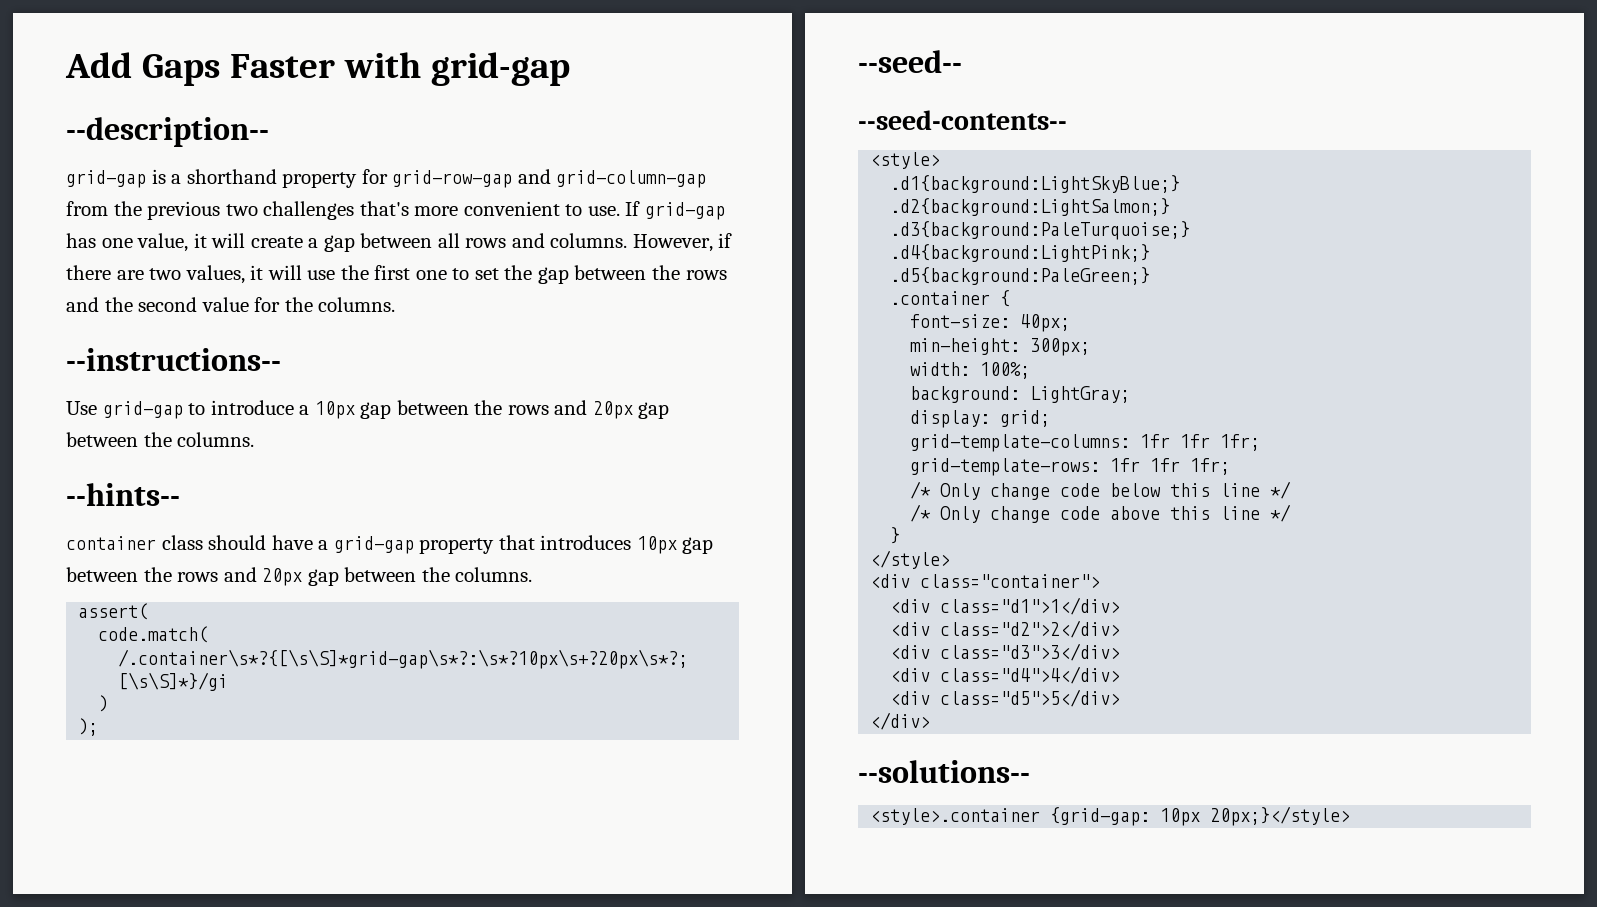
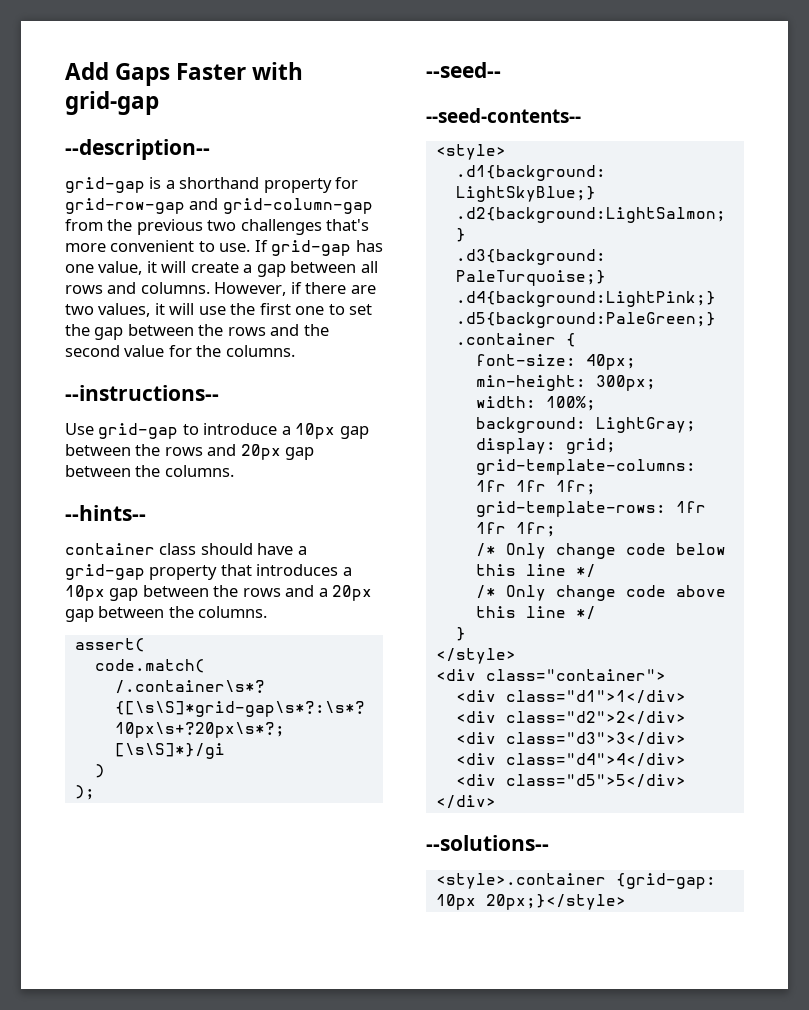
- container class should have a grid-gap property that introduces 10px gap between the rows and 20px gap between the columns.
+ container class should have a grid-gap property that introduces a 10px gap between the rows and a 20px gap between the columns.

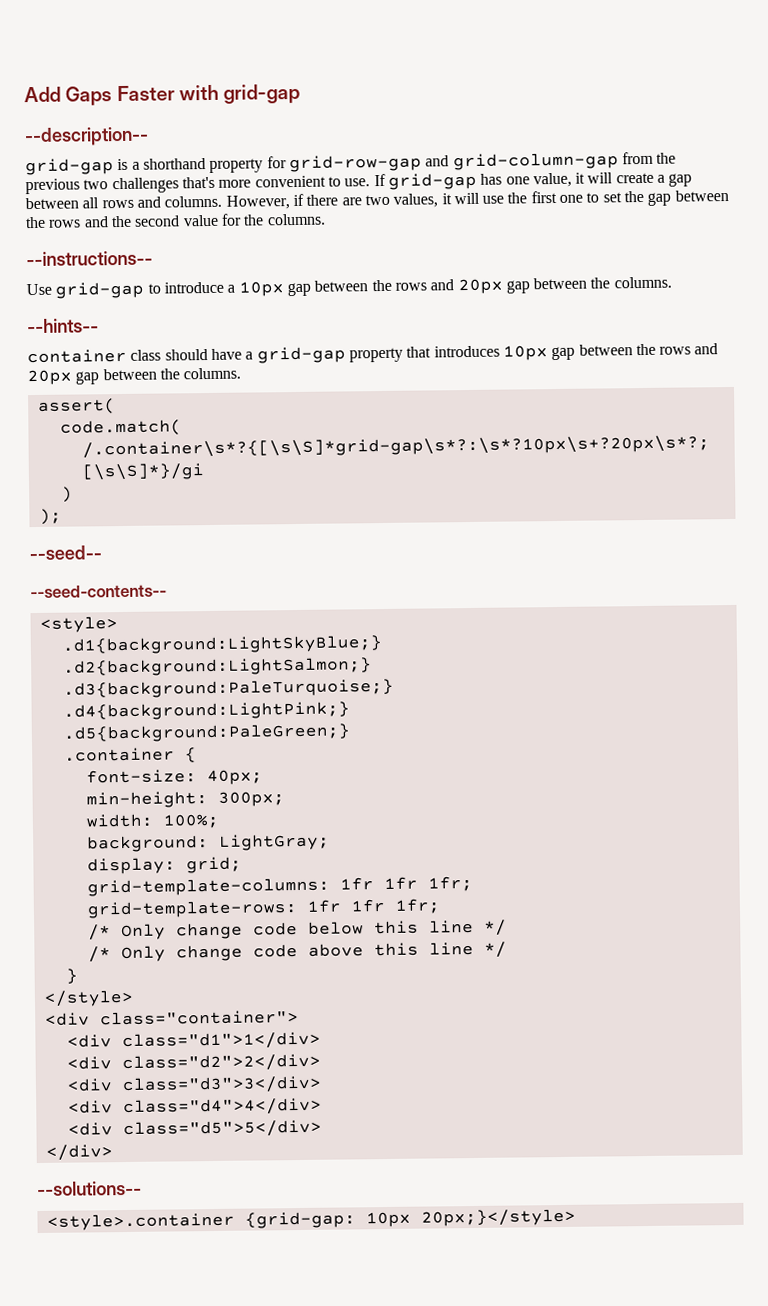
- container class should have a grid-gap property that introduces a 10px gap between the rows and a 20px gap between the columns.
+ container class should have a grid-gap property that introduces 10px gap between the rows and 20px gap between the columns.

